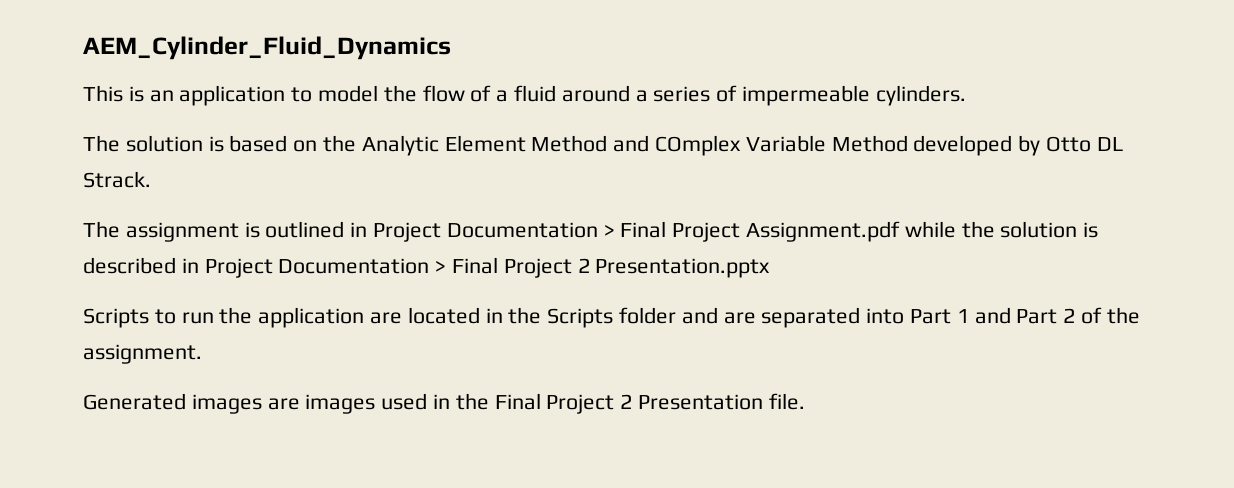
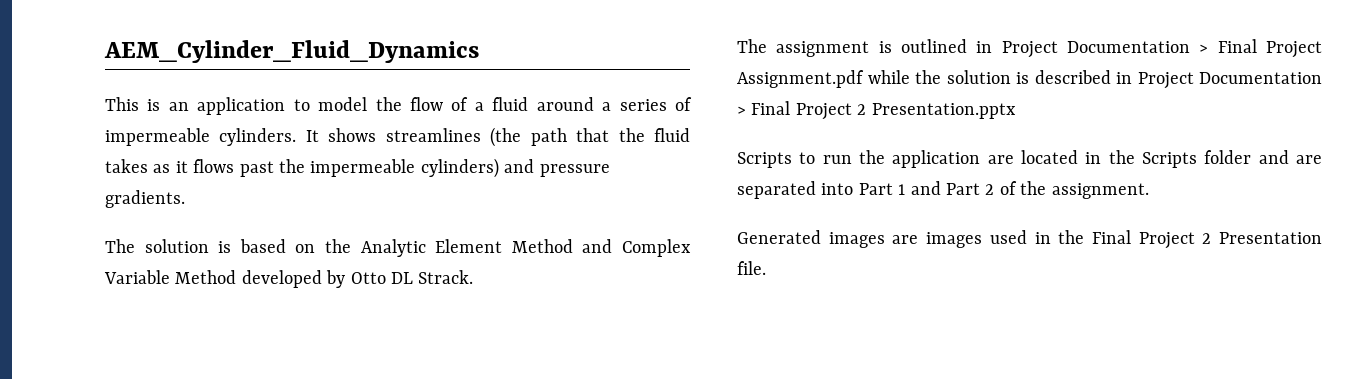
+ It shows streamlines (the path that the fluid takes as it flows past the impermeable cylinders) and pressure gradients.
- The solution is based on the Analytic Element Method and COmplex Variable Method developed by Otto DL Strack.
+ The solution is based on the Analytic Element Method and Complex Variable Method developed by Otto DL Strack.

